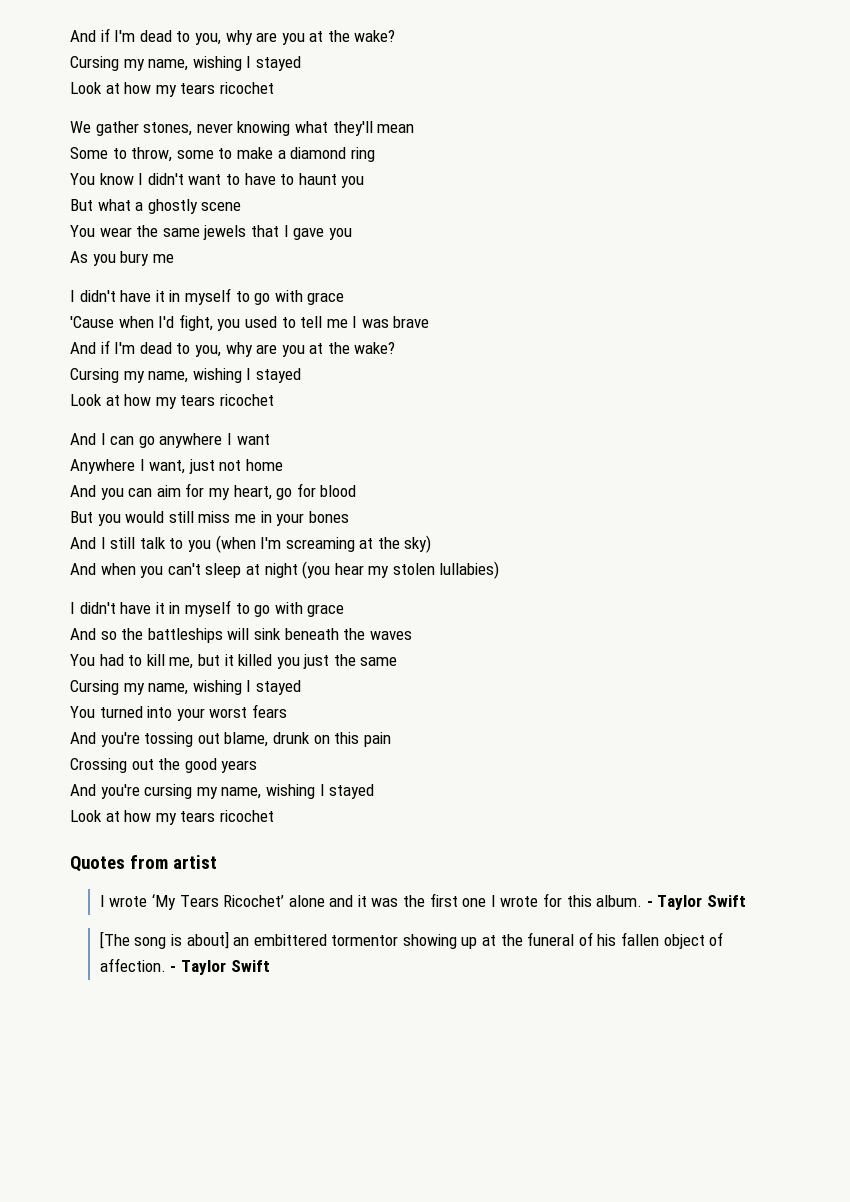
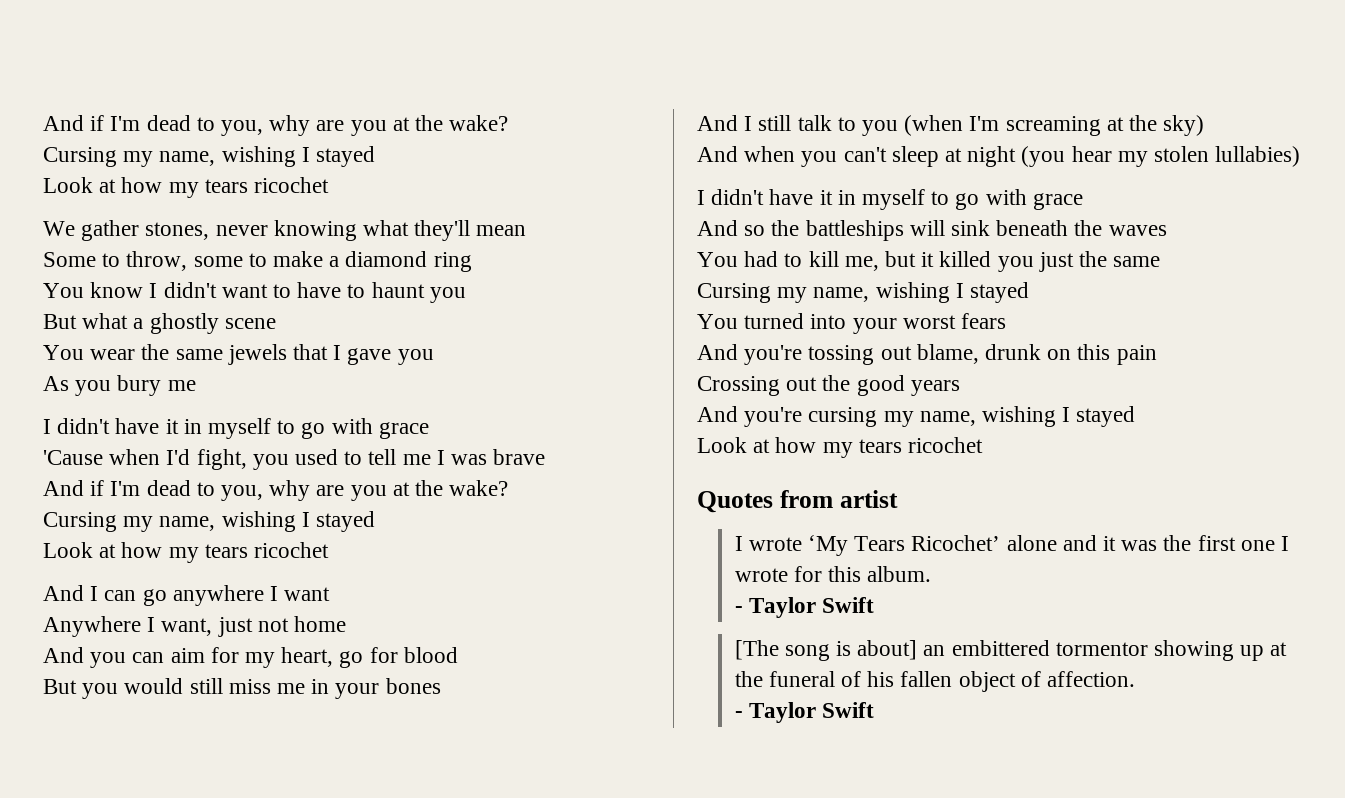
- I wrote ‘My Tears Ricochet’ alone and it was the first one I wrote for this album. - Taylor Swift
+ I wrote ‘My Tears Ricochet’ alone and it was the first one I wrote for this album.
+ - Taylor Swift
- [The song is about] an embittered tormentor showing up at the funeral of his fallen object of affection. - Taylor Swift
+ [The song is about] an embittered tormentor showing up at the funeral of his fallen object of affection.
+ - Taylor Swift

